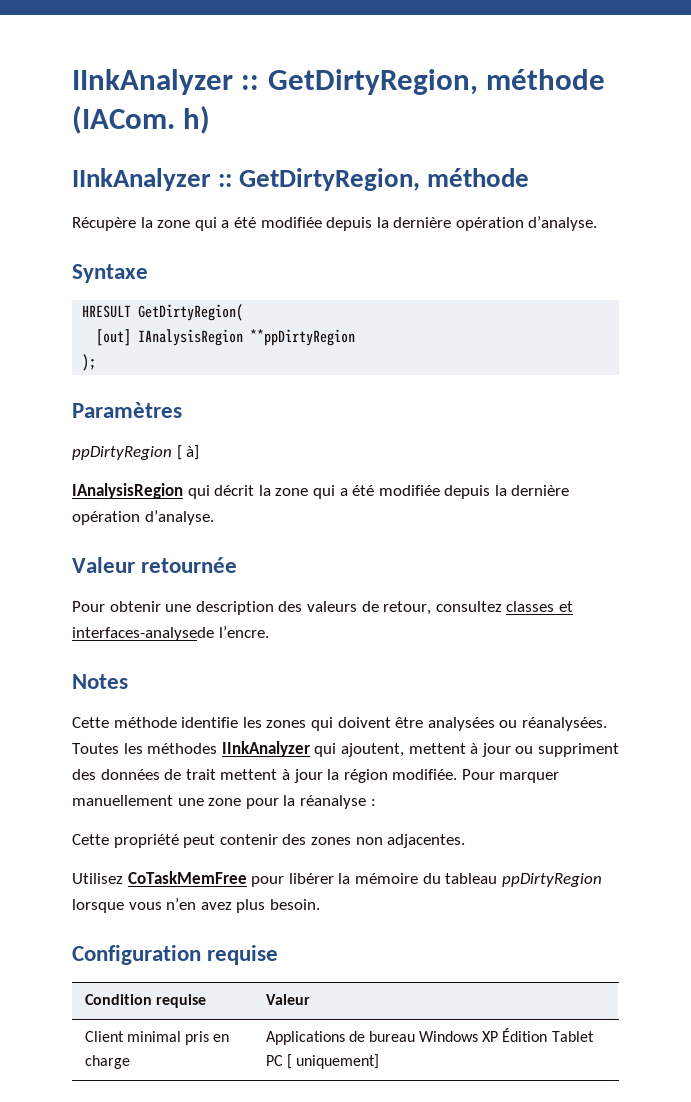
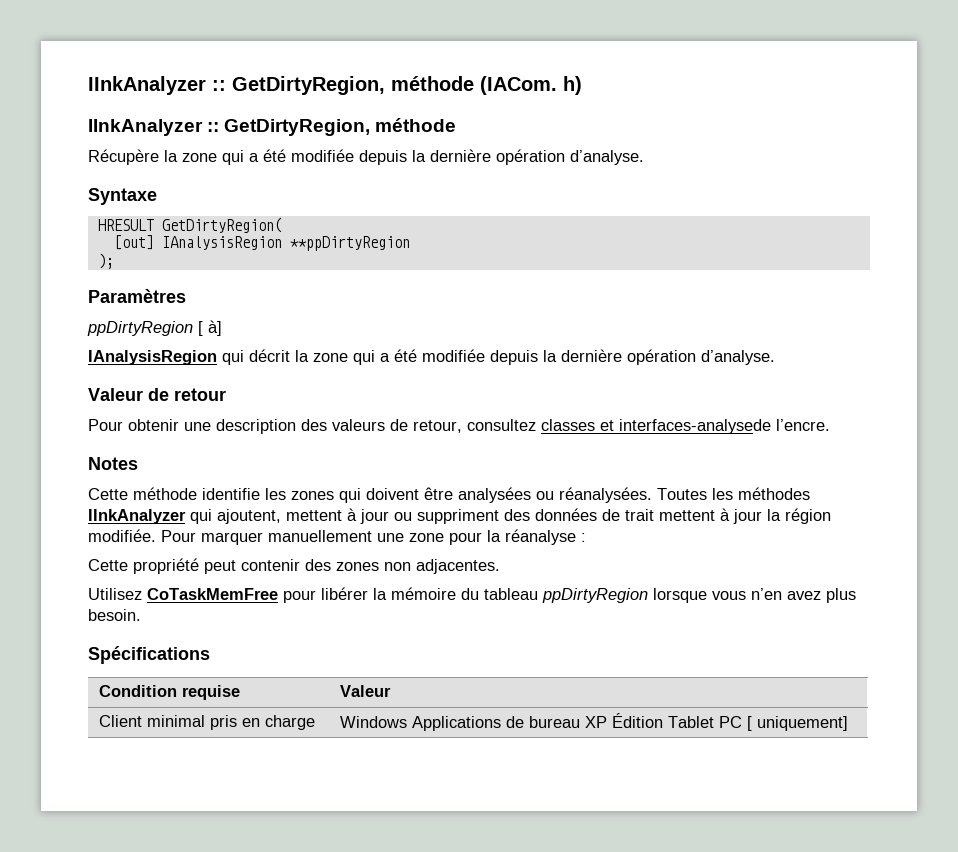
- Valeur retournée
+ Valeur de retour
- Configuration requise
+ Spécifications
- Client minimal pris en charge | Applications de bureau Windows XP Édition Tablet PC [ uniquement]
+ Client minimal pris en charge | Windows Applications de bureau XP Édition Tablet PC [ uniquement]

